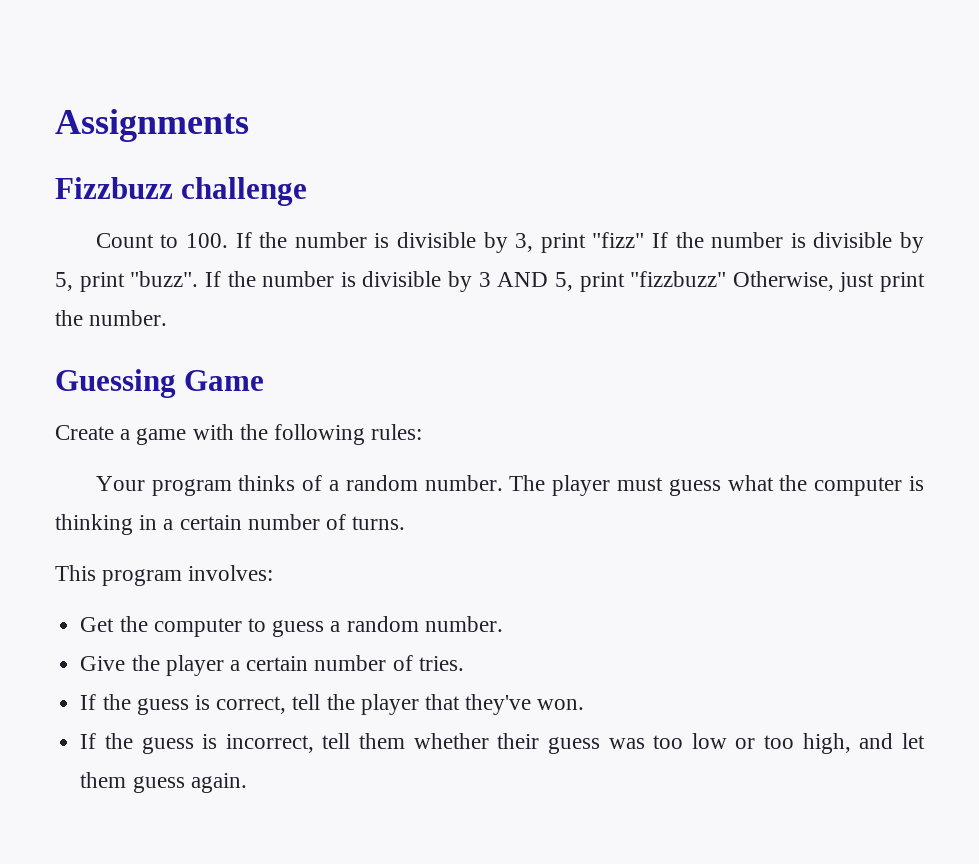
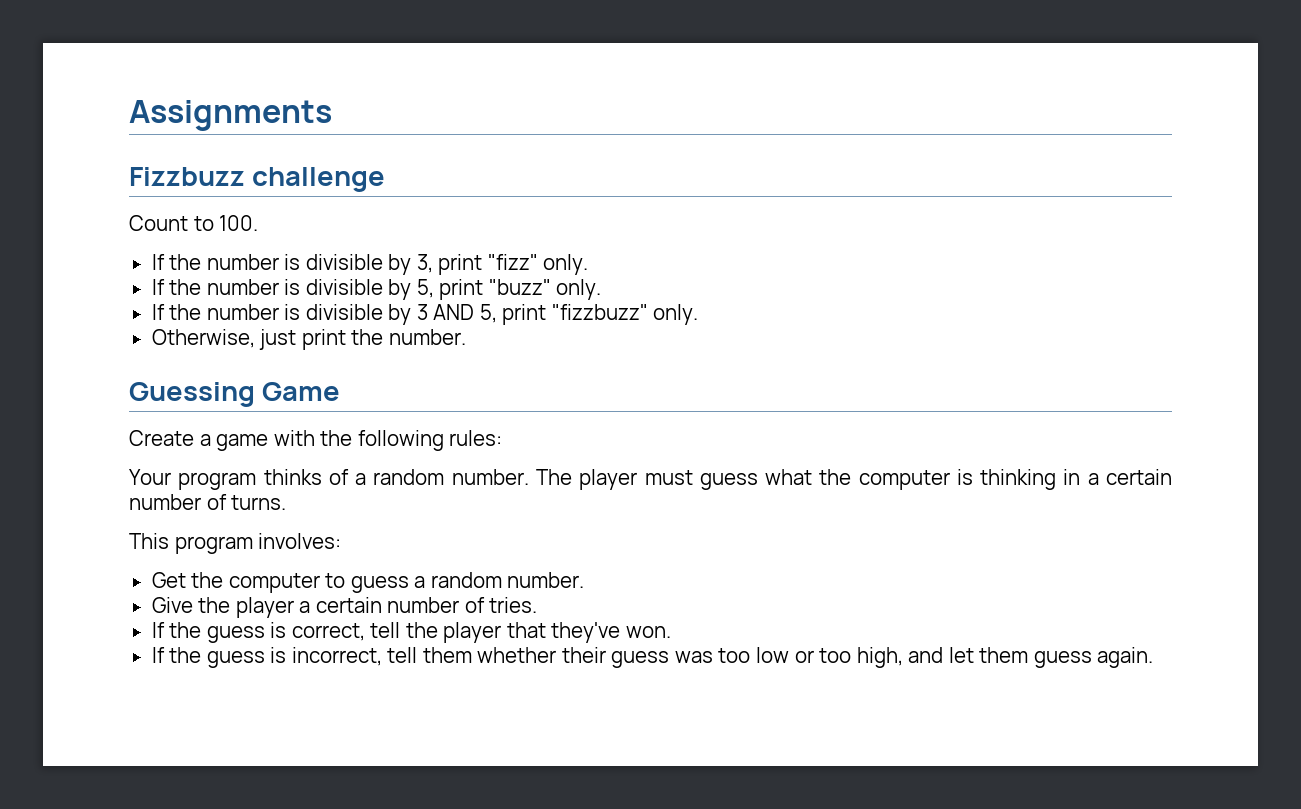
- Count to 100. If the number is divisible by 3, print "fizz" If the number is divisible by 5, print "buzz". If the number is divisible by 3 AND 5, print "fizzbuzz" Otherwise, just print the number.
+ Count to 100.
+ If the number is divisible by 3, print "fizz" only.
+ If the number is divisible by 5, print "buzz" only.
+ If the number is divisible by 3 AND 5, print "fizzbuzz" only.
+ Otherwise, just print the number.

